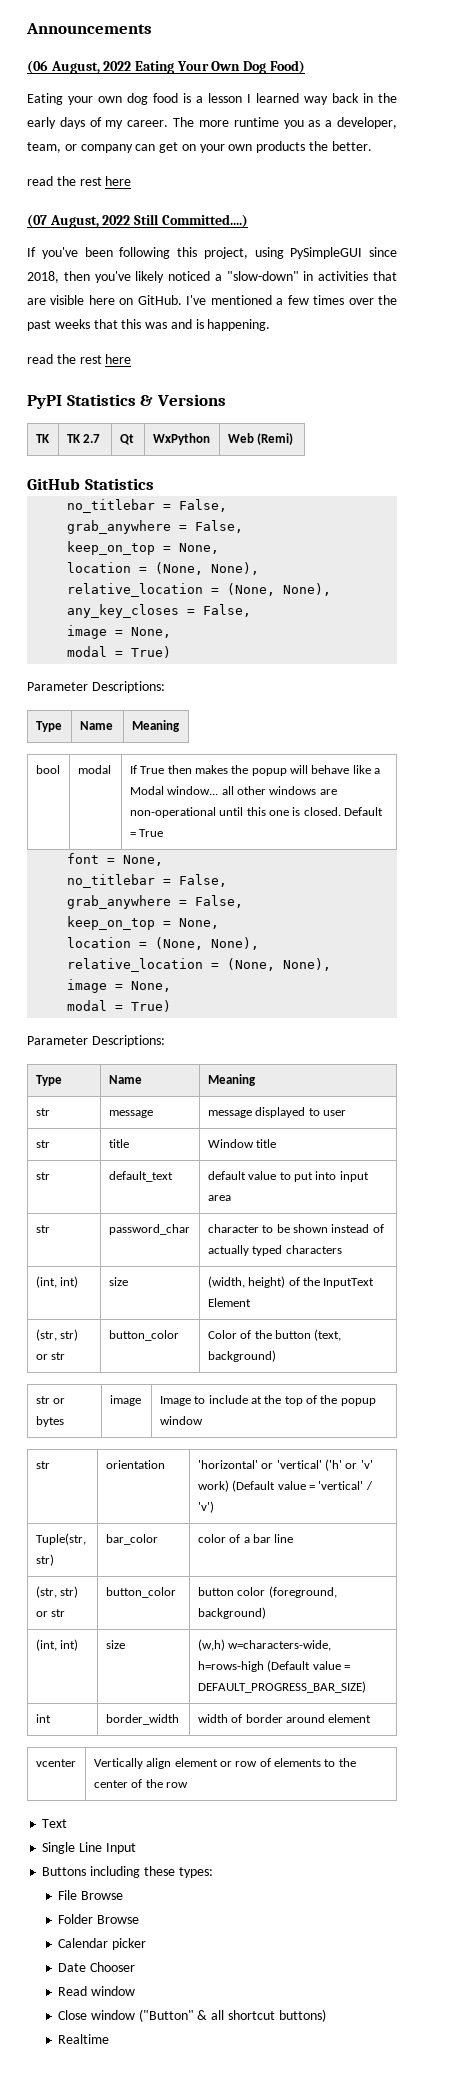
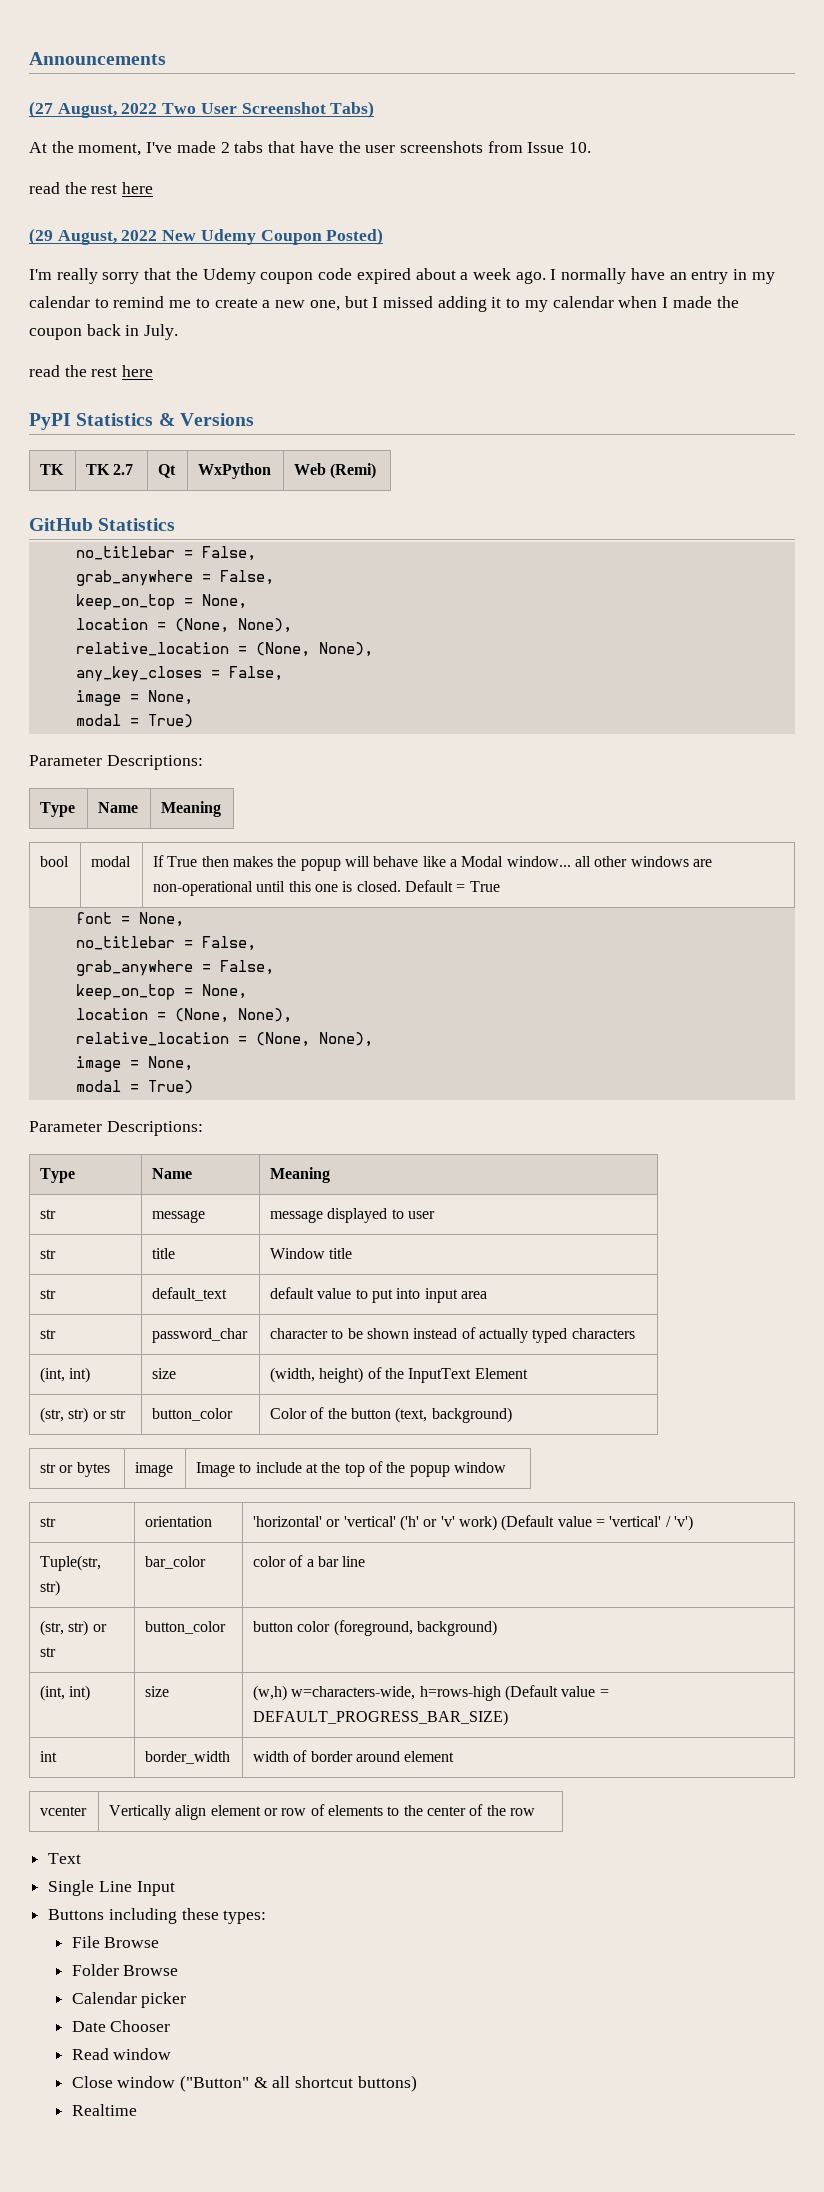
- (06 August, 2022 Eating Your Own Dog Food)
- Eating your own dog food is a lesson I learned way back in the early days of my career. The more runtime you as a developer, team, or company can get on your own products the better.
+ (27 August, 2022 Two User Screenshot Tabs)
+ At the moment, I've made 2 tabs that have the user screenshots from Issue 10.
  read the rest here
- (07 August, 2022 Still Committed....)
- If you've been following this project, using PySimpleGUI since 2018, then you've likely noticed a "slow-down" in activities that are visible here on GitHub. I've mentioned a few times over the past weeks that this was and is happening.
+ (29 August, 2022 New Udemy Coupon Posted)
+ I'm really sorry that the Udemy coupon code expired about a week ago. I normally have an entry in my calendar to remind me to create a new one, but I missed adding it to my calendar when I made the coupon back in July.

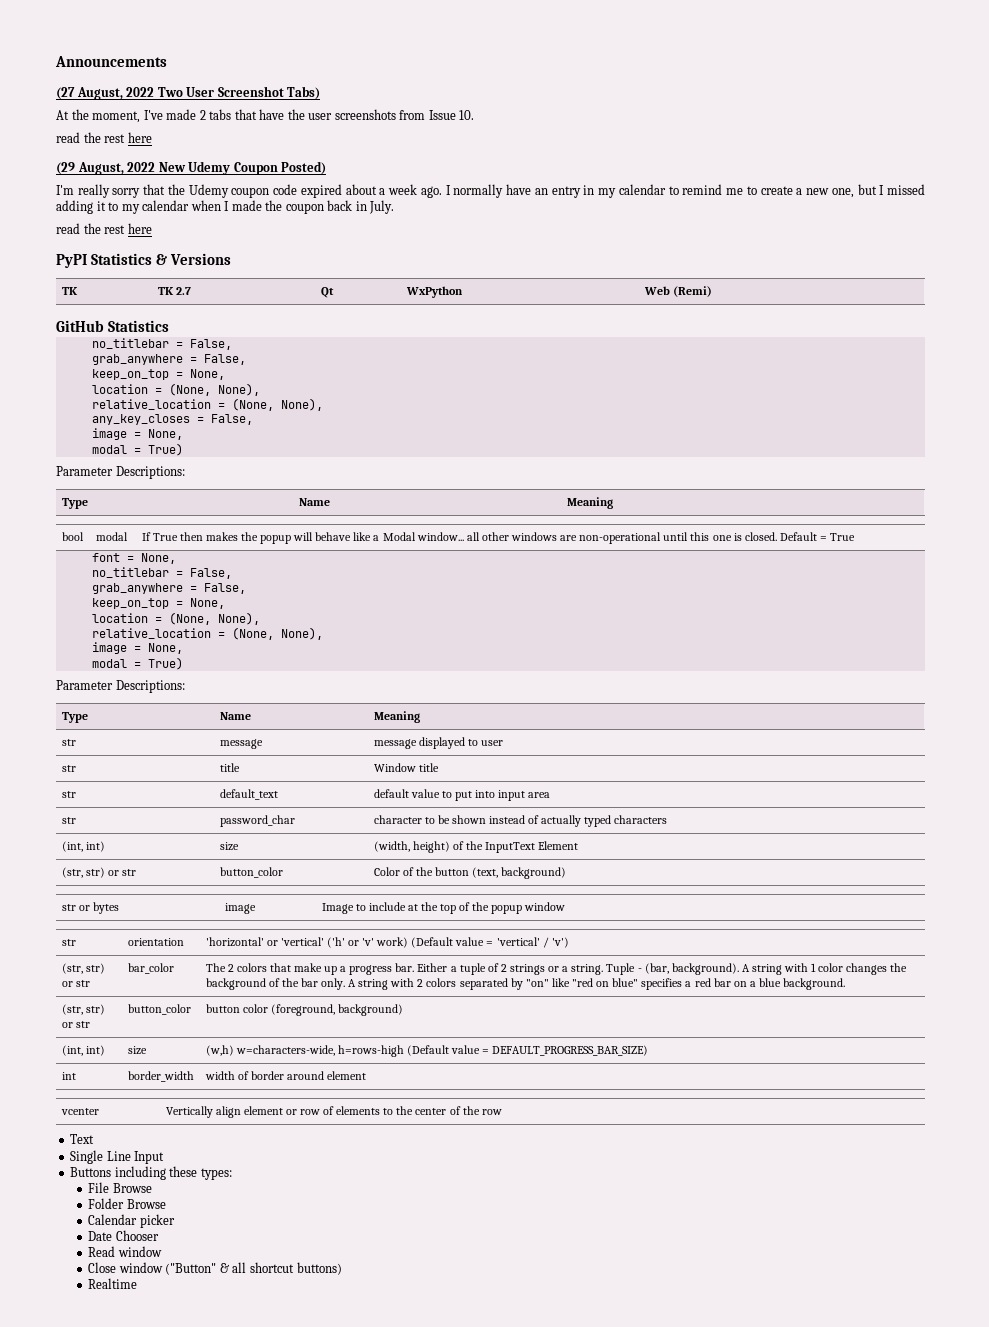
  str | orientation | 'horizontal' or 'vertical' ('h' or 'v' work) (Default value = 'vertical' / 'v')
- Tuple(str, str)
+ (str, str) or str
- color of a bar line
+ The 2 colors that make up a progress bar. Either a tuple of 2 strings or a string. Tuple - (bar, background). A string with 1 color changes the background of the bar only. A string with 2 colors separated by "on" like "red on blue" specifies a red bar on a blue background.

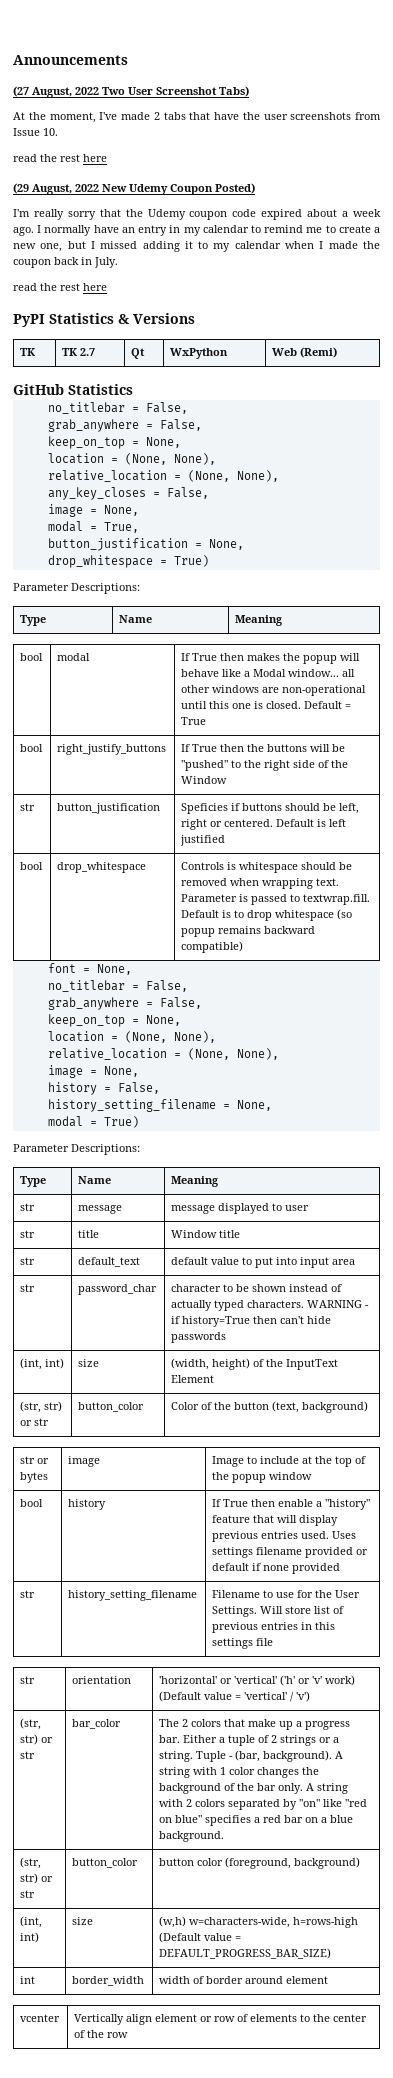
  any_key_closes = False,
  image = None,
- modal = True)
+ modal = True,
+ button_justification = None,
+ drop_whitespace = True)
+ bool | right_justify_buttons | If True then the buttons will be "pushed" to the right side of the Window
+ str | button_justification | Speficies if buttons should be left, right or centered. Default is left justified
+ bool | drop_whitespace | Controls is whitespace should be removed when wrapping text. Parameter is passed to textwrap.fill. Default is to drop whitespace (so popup remains backward compatible)
+ history = False,
+ history_setting_filename = None,
- str | password_char | character to be shown instead of actually typed characters
+ str | password_char | character to be shown instead of actually typed characters. WARNING - if history=True then can't hide passwords
+ bool | history | If True then enable a "history" feature that will display previous entries used. Uses settings filename provided or default if none provided
+ str | history_setting_filename | Filename to use for the User Settings. Will store list of previous entries in this settings file
- Text
- Single Line Input
- Buttons including these types:
- File Browse
- Folder Browse
- Calendar picker
- Date Chooser
- Read window
- Close window ("Button" & all shortcut buttons)
- Realtime

